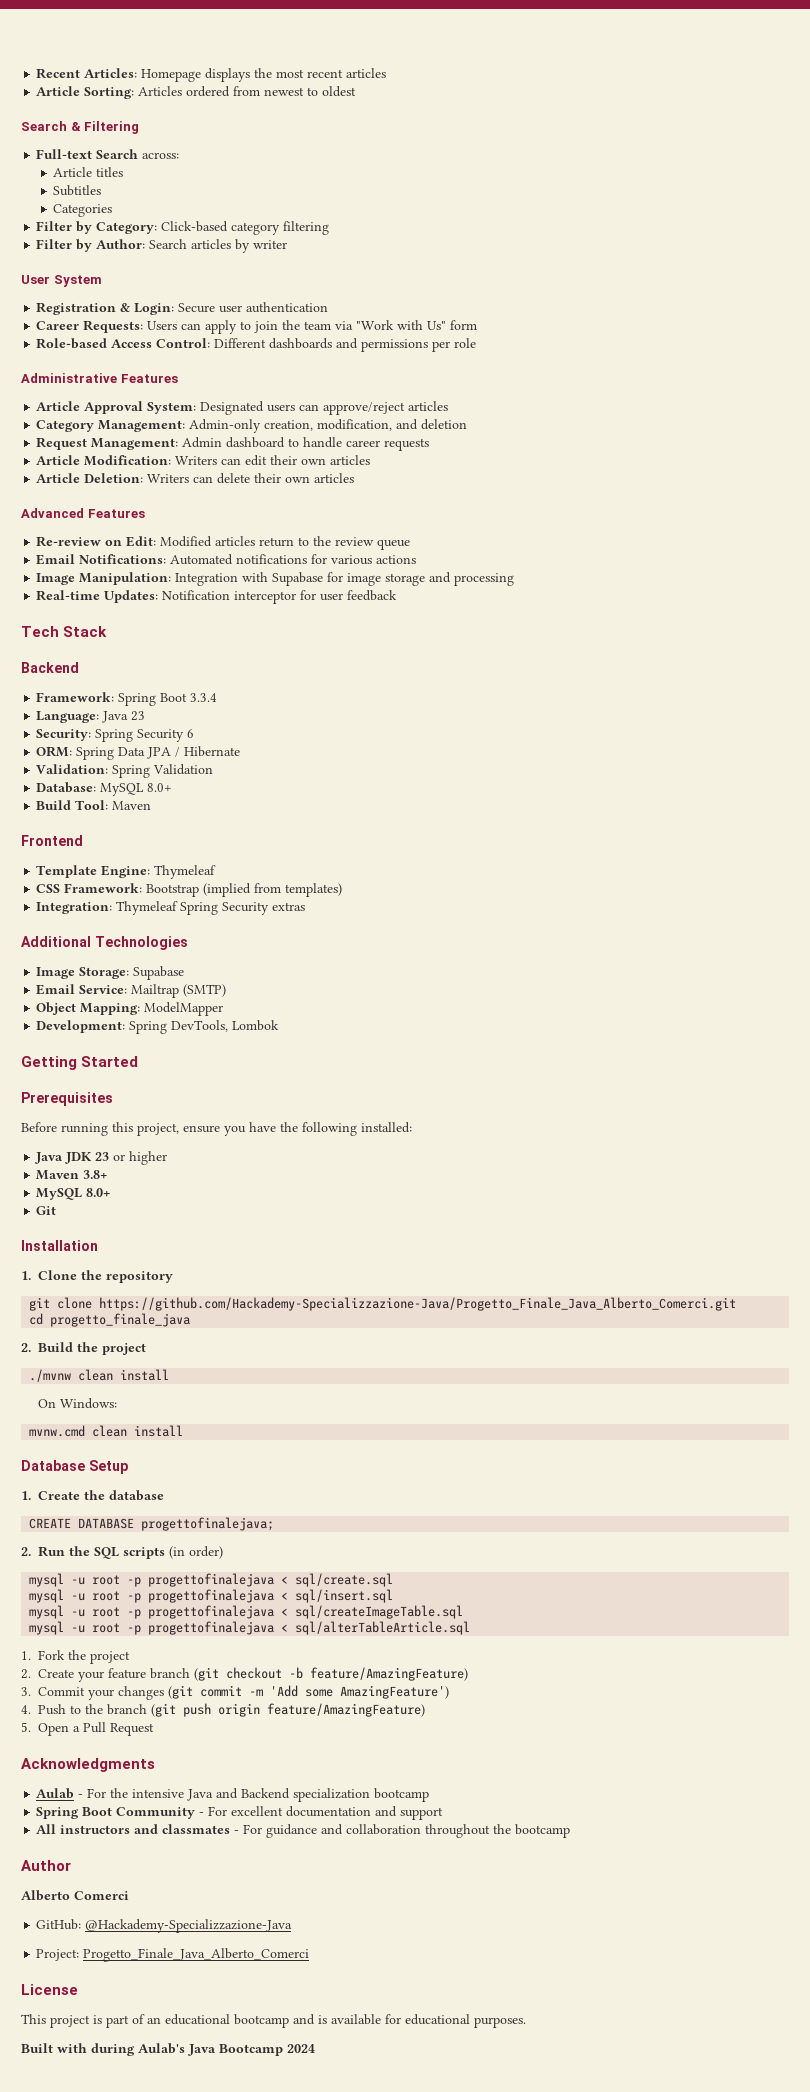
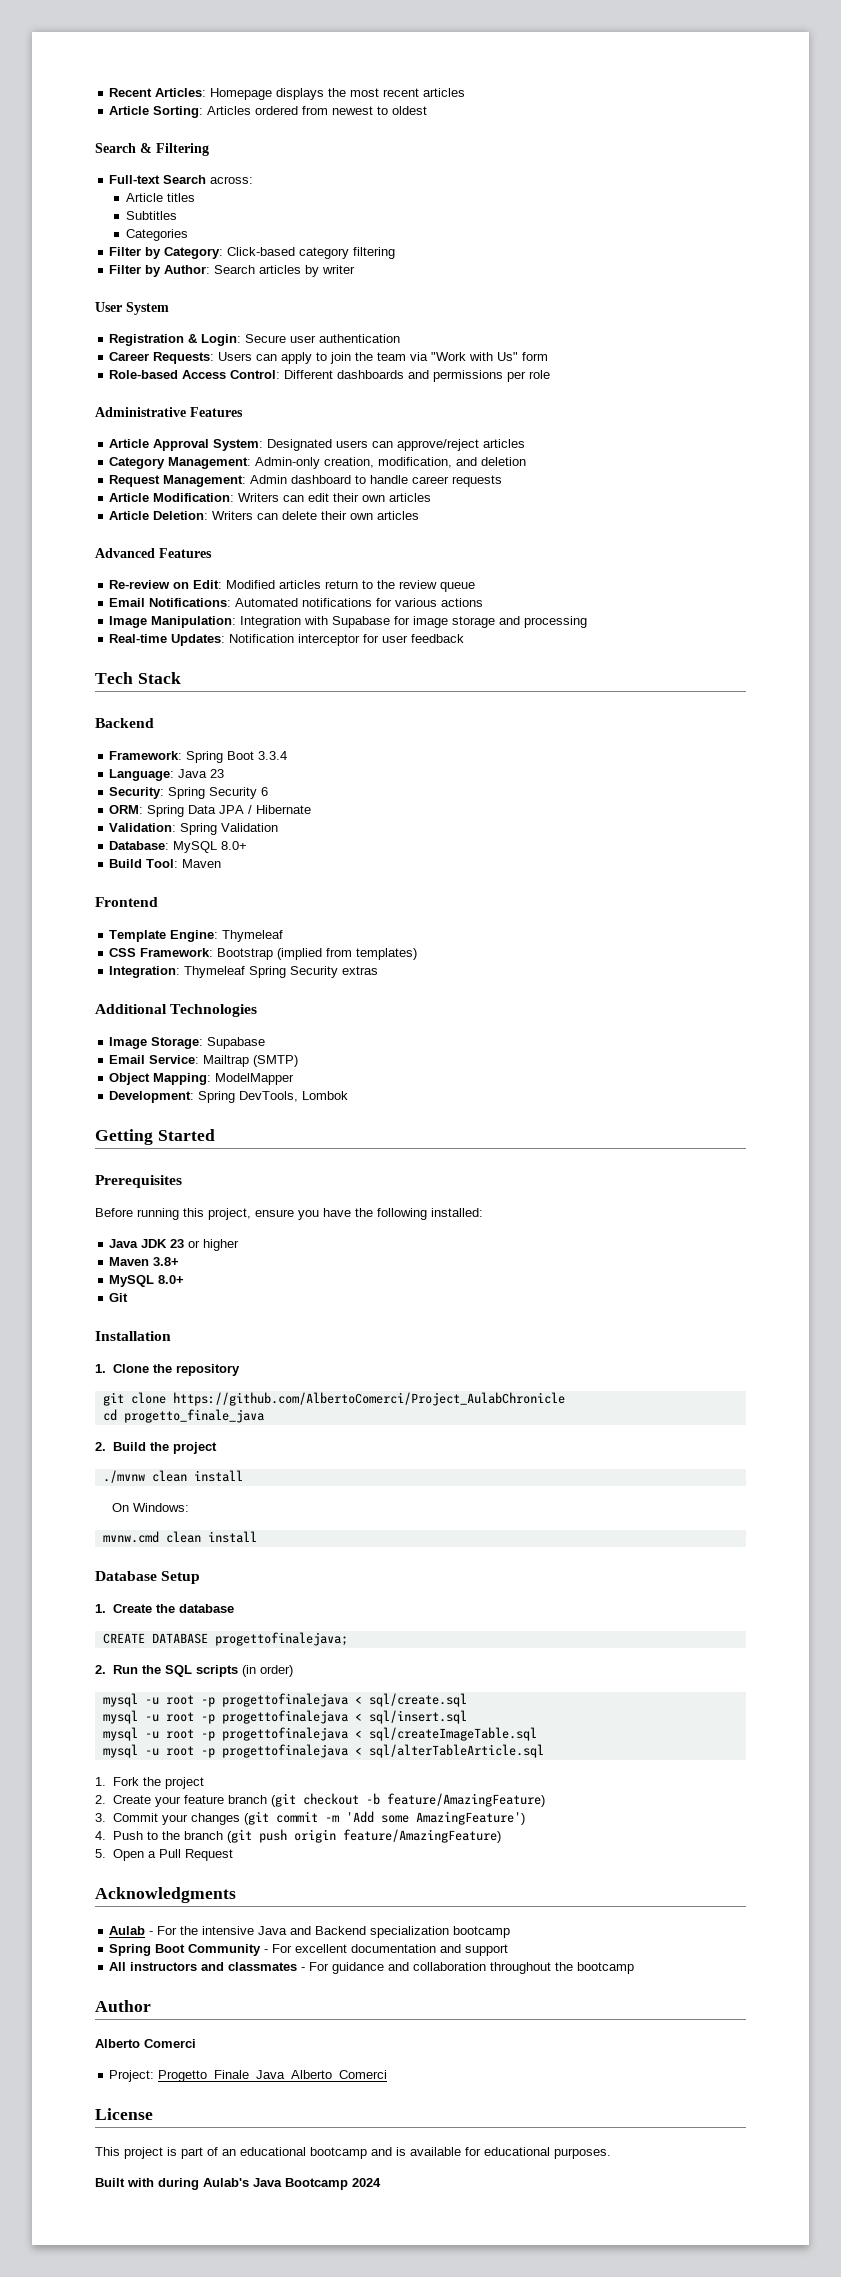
- git clone https://github.com/Hackademy-Specializzazione-Java/Progetto_Finale_Java_Alberto_Comerci.git
+ git clone https://github.com/AlbertoComerci/Project_AulabChronicle
- GitHub: @Hackademy-Specializzazione-Java

